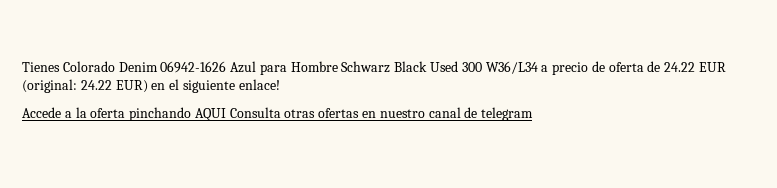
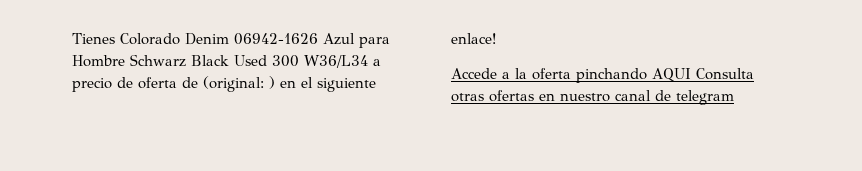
- Tienes Colorado Denim 06942-1626 Azul para Hombre Schwarz Black Used 300 W36/L34 a precio de oferta de 24.22 EUR (original: 24.22 EUR) en el siguiente enlace!
+ Tienes Colorado Denim 06942-1626 Azul para Hombre Schwarz Black Used 300 W36/L34 a precio de oferta de (original: ) en el siguiente enlace!

